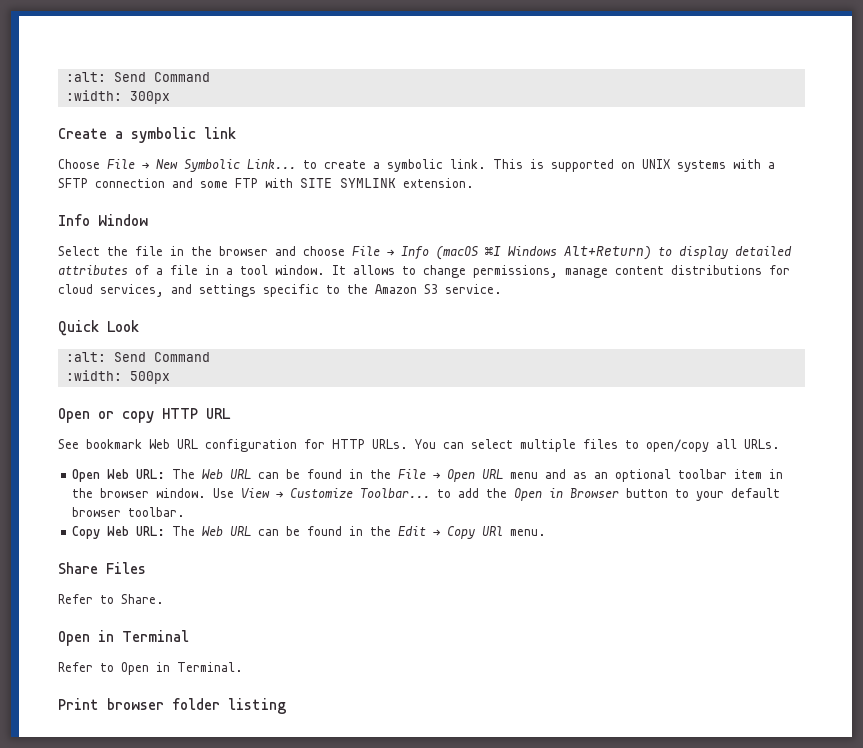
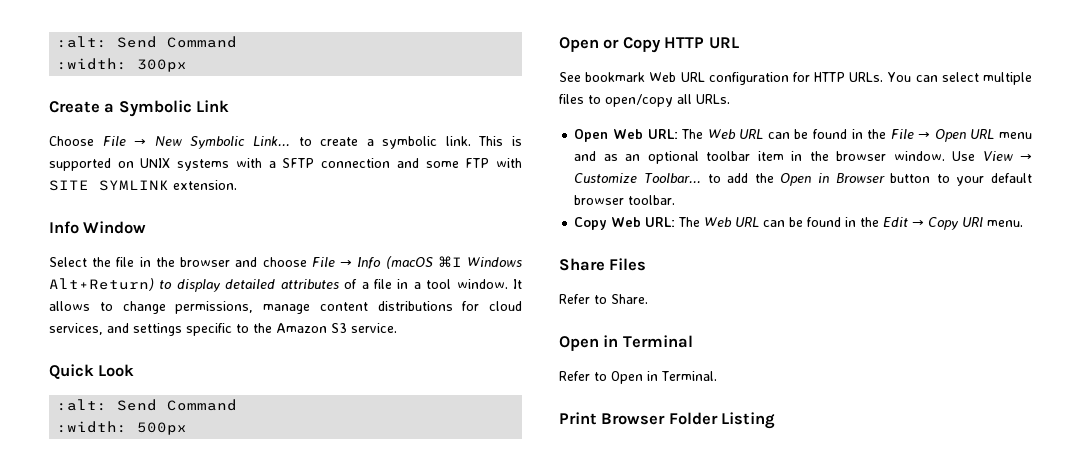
- Create a symbolic link
+ Create a Symbolic Link
- Open or copy HTTP URL
+ Open or Copy HTTP URL
- Print browser folder listing
+ Print Browser Folder Listing

